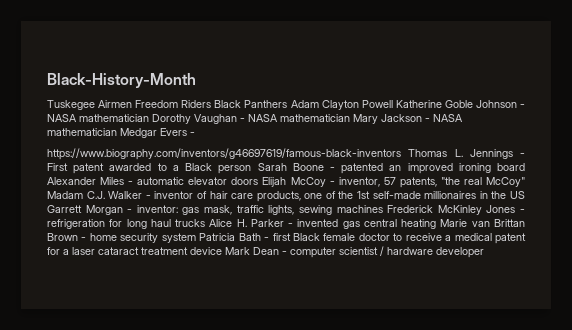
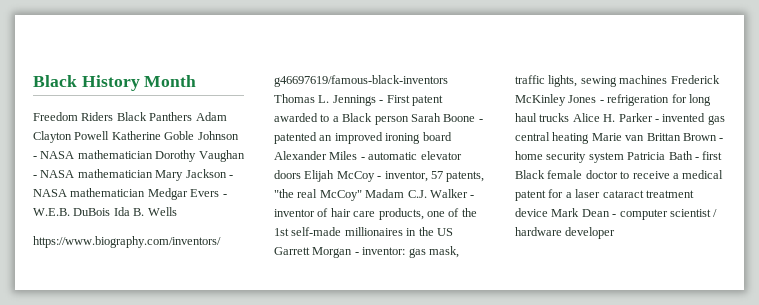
- Black-History-Month
- Tuskegee Airmen Freedom Riders Black Panthers Adam Clayton Powell Katherine Goble Johnson - NASA mathematician Dorothy Vaughan - NASA mathematician Mary Jackson - NASA mathematician Medgar Evers -
+ Black History Month
+ Freedom Riders Black Panthers Adam Clayton Powell Katherine Goble Johnson - NASA mathematician Dorothy Vaughan - NASA mathematician Mary Jackson - NASA mathematician Medgar Evers - W.E.B. DuBois Ida B. Wells

